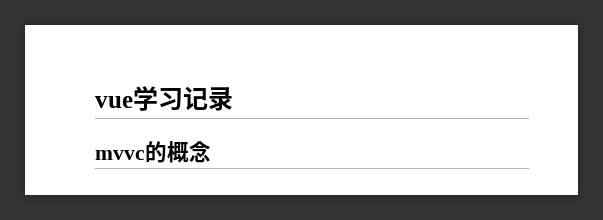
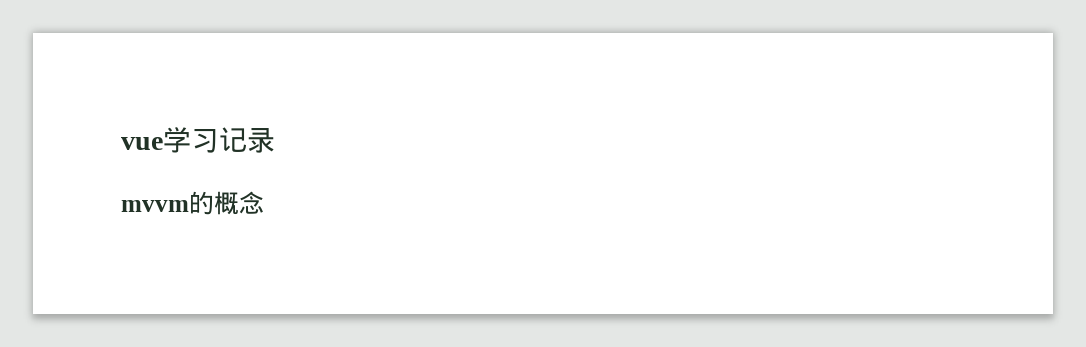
- mvvc的概念
+ mvvm的概念

